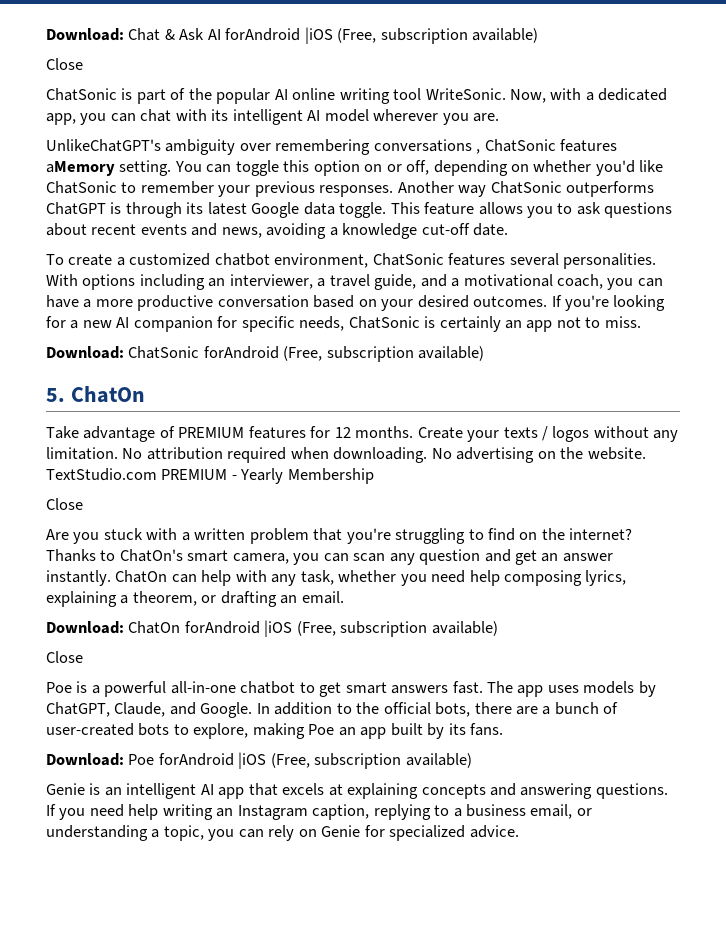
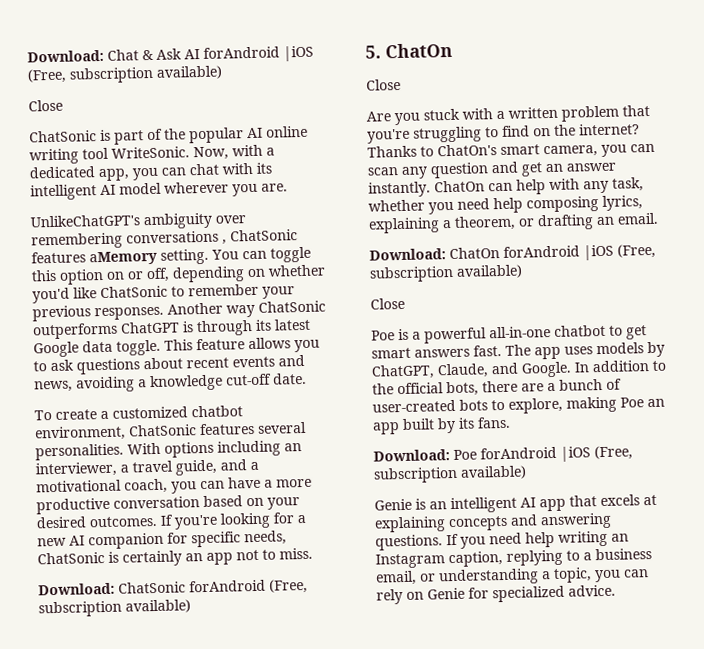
- Take advantage of PREMIUM features for 12 months. Create your texts / logos without any limitation. No attribution required when downloading. No advertising on the website. TextStudio.com PREMIUM - Yearly Membership

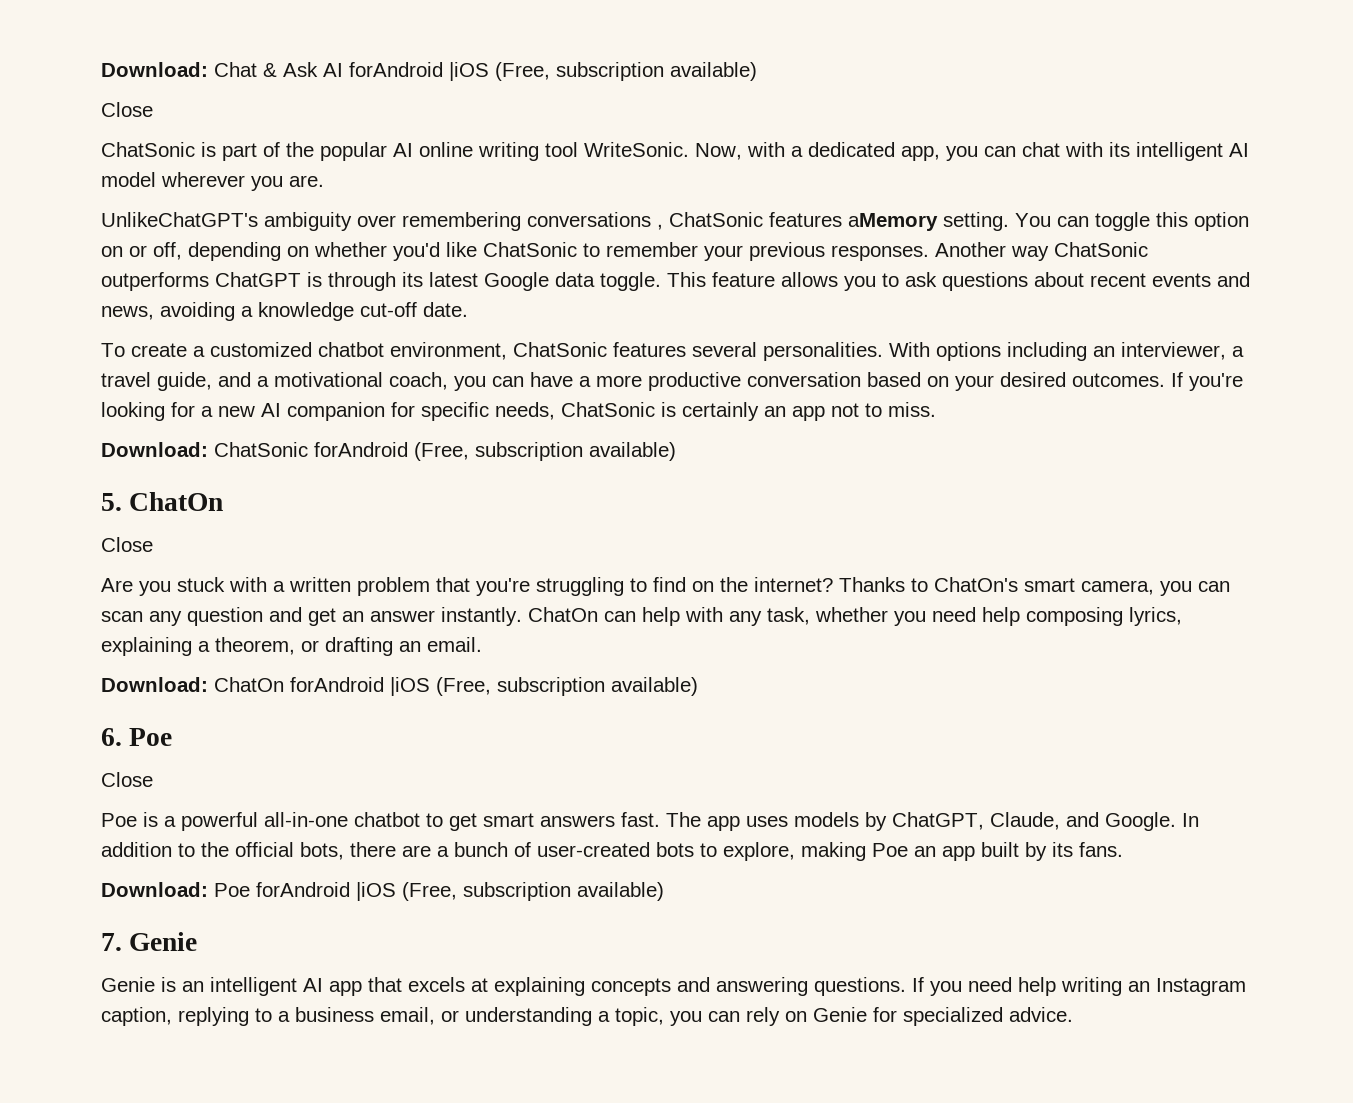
+ 6. Poe
+ 7. Genie

